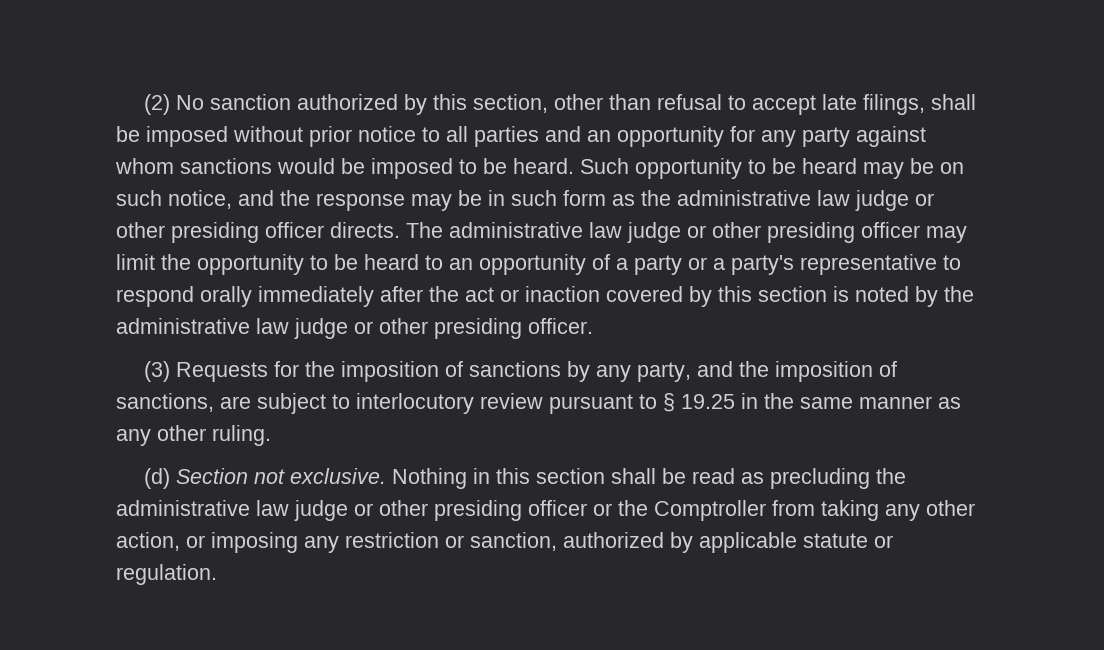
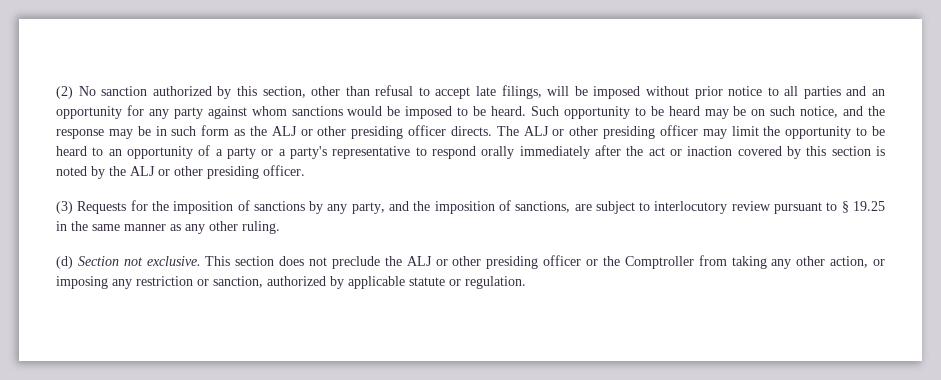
- (2) No sanction authorized by this section, other than refusal to accept late filings, shall be imposed without prior notice to all parties and an opportunity for any party against whom sanctions would be imposed to be heard.
+ (2) No sanction authorized by this section, other than refusal to accept late filings, will be imposed without prior notice to all parties and an opportunity for any party against whom sanctions would be imposed to be heard.
- Such opportunity to be heard may be on such notice, and the response may be in such form as the administrative law judge or other presiding officer directs.
+ Such opportunity to be heard may be on such notice, and the response may be in such form as the ALJ or other presiding officer directs.
- The administrative law judge or other presiding officer may limit the opportunity to be heard to an opportunity of a party or a party's representative to respond orally immediately after the act or inaction covered by this section is noted by the administrative law judge or other presiding officer.
+ The ALJ or other presiding officer may limit the opportunity to be heard to an opportunity of a party or a party's representative to respond orally immediately after the act or inaction covered by this section is noted by the ALJ or other presiding officer.
- Nothing in this section shall be read as precluding the administrative law judge or other presiding officer or the Comptroller from taking any other action, or imposing any restriction or sanction, authorized by applicable statute or regulation.
+ This section does not preclude the ALJ or other presiding officer or the Comptroller from taking any other action, or imposing any restriction or sanction, authorized by applicable statute or regulation.

